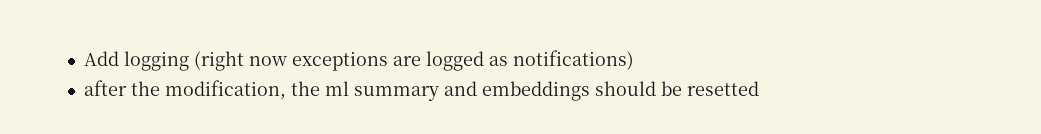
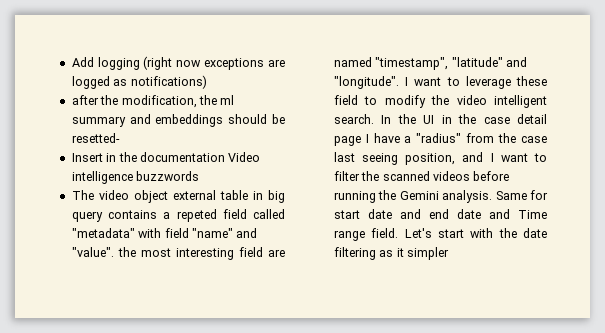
- after the modification, the ml summary and embeddings should be resetted
+ after the modification, the ml summary and embeddings should be resetted-
+ Insert in the documentation Video intelligence buzzwords
+ The video object external table in big query contains a repeted field called "metadata" with field "name" and "value". the most interesting field are named "timestamp", "latitude" and "longitude". I want to leverage these field to modify the video intelligent search. In the UI in the case detail page I have a "radius" from the case last seeing position, and I want to filter the scanned videos before running the Gemini analysis. Same for start date and end date and Time range field. Let's start with the date filtering as it simpler

